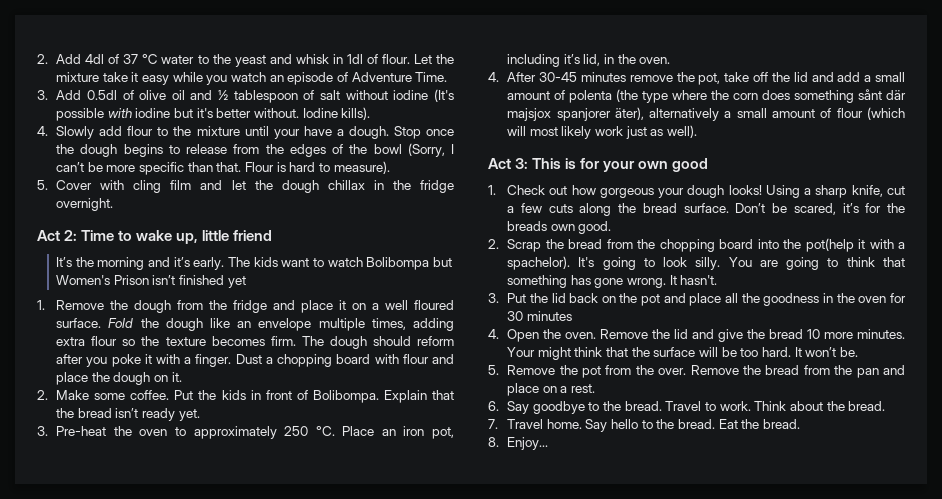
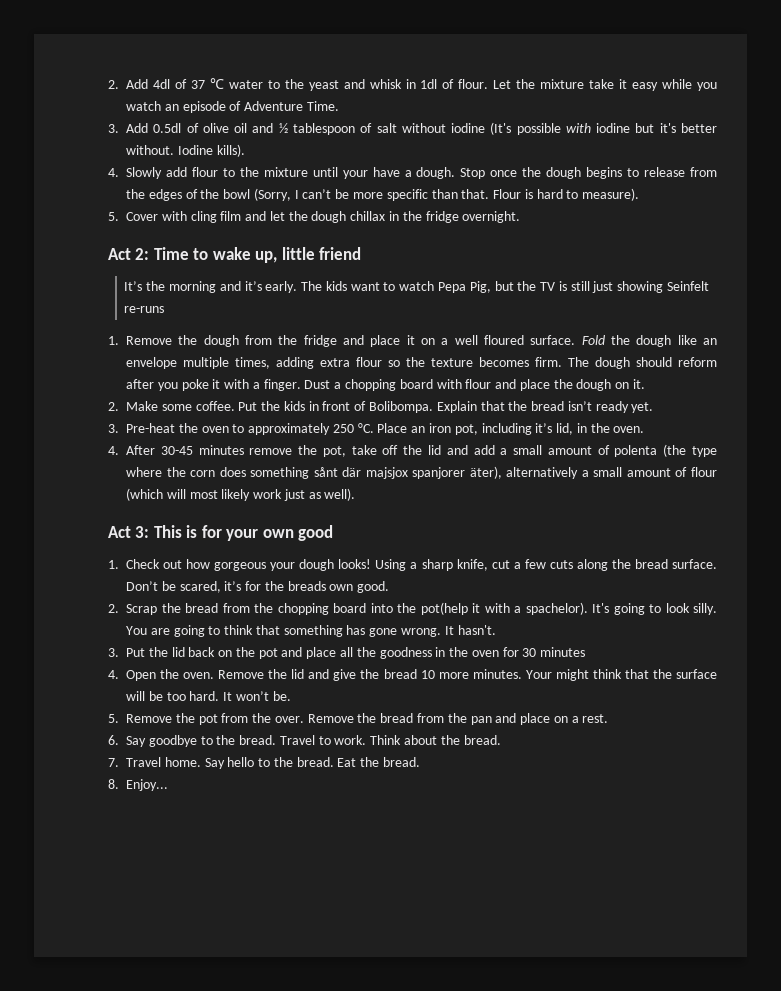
- The kids want to watch Bolibompa but Women's Prison isn’t finished yet
+ The kids want to watch Pepa Pig, but the TV is still just showing Seinfelt re-runs

